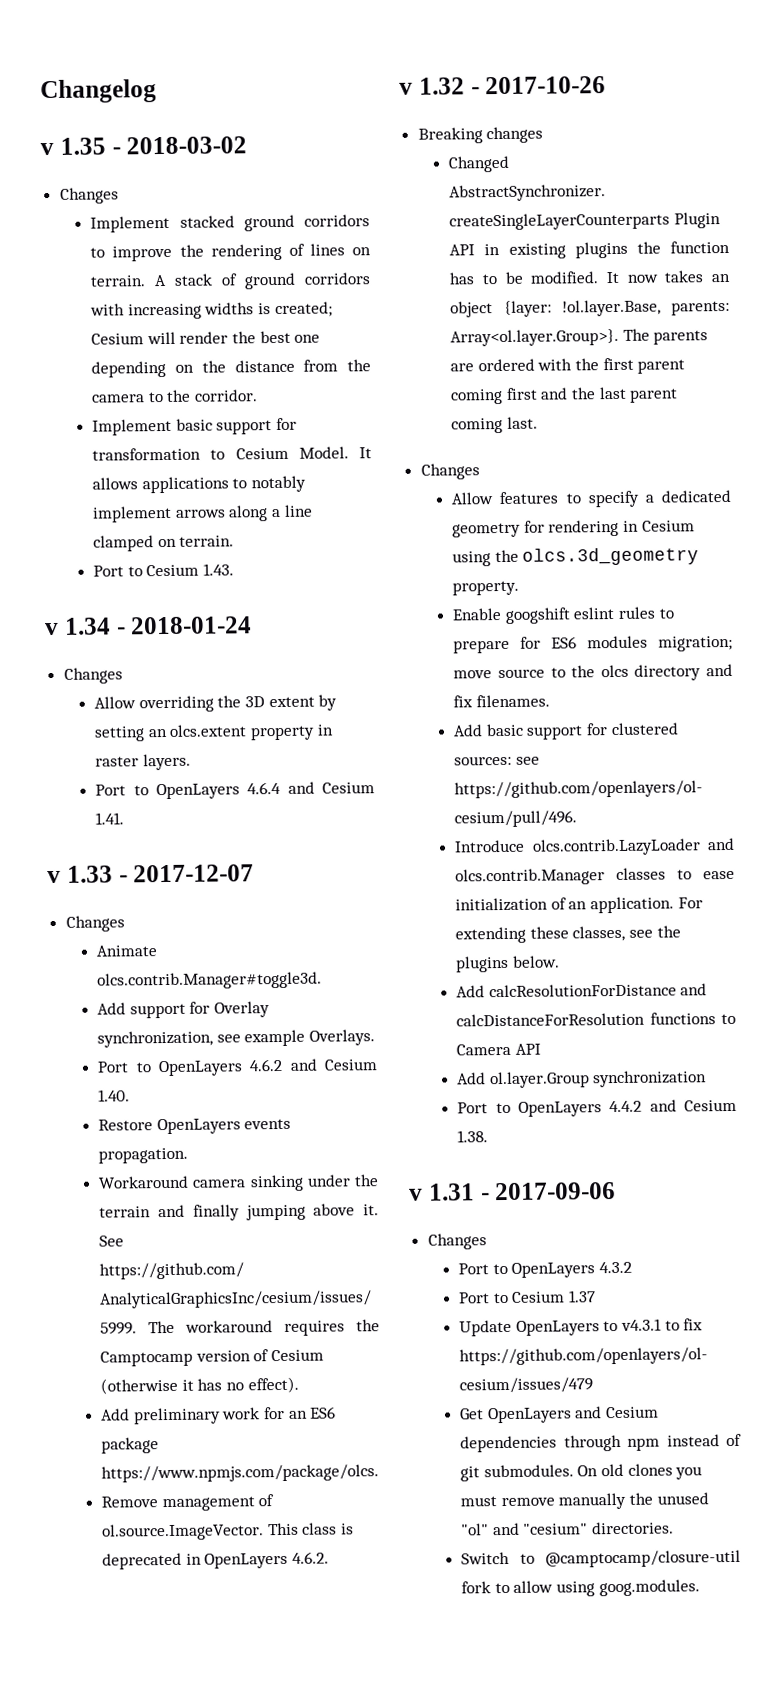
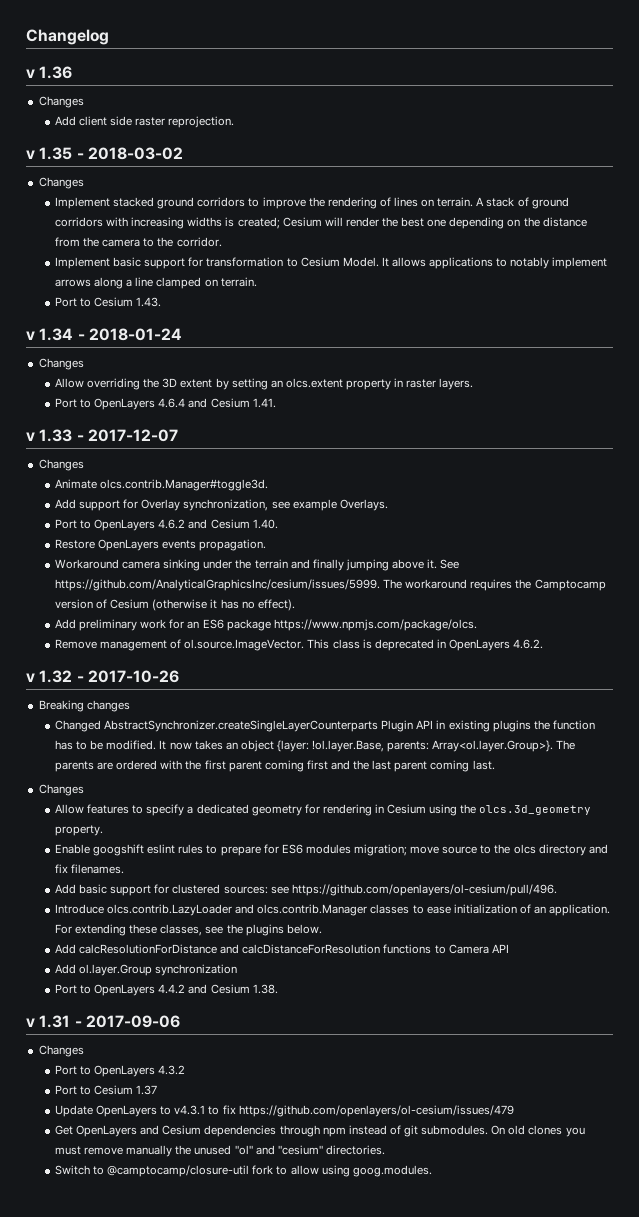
+ v 1.36
+ Changes
+ Add client side raster reprojection.

